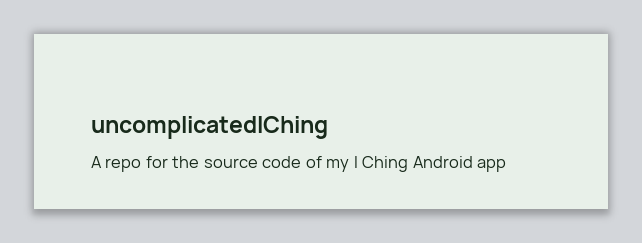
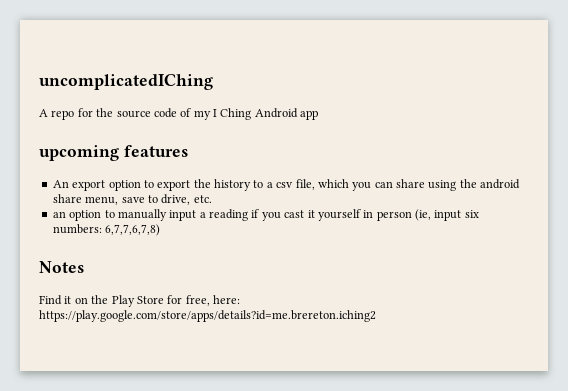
+ upcoming features
+ An export option to export the history to a csv file, which you can share using the android share menu, save to drive, etc.
+ an option to manually input a reading if you cast it yourself in person (ie, input six numbers: 6,7,7,6,7,8)
+ Notes
+ Find it on the Play Store for free, here: https://play.google.com/store/apps/details?id=me.brereton.iching2

